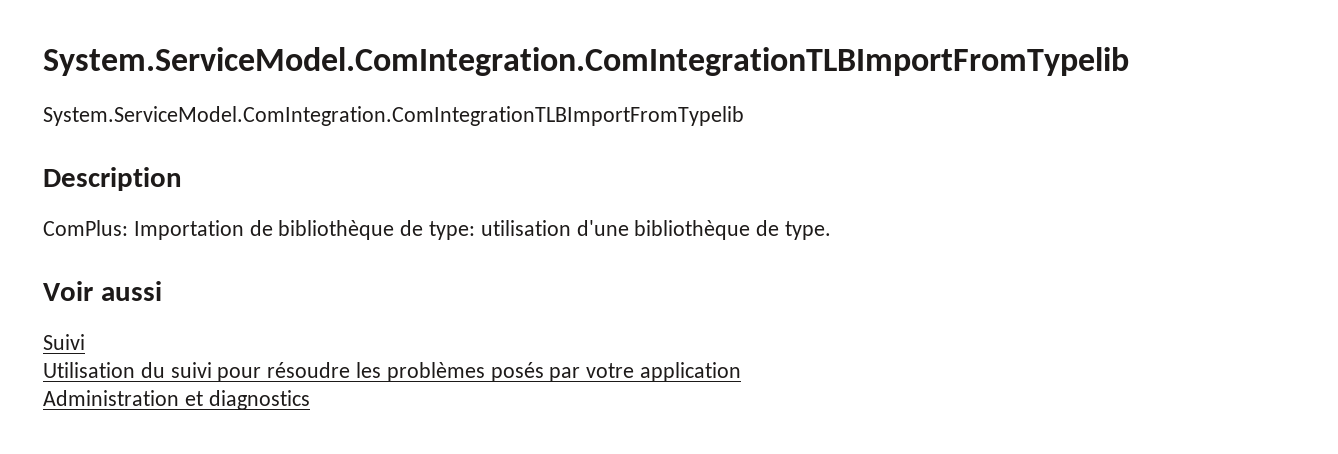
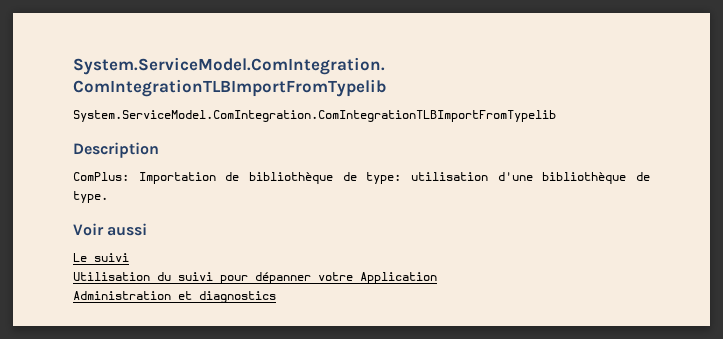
- Suivi
+ Le suivi
- Utilisation du suivi pour résoudre les problèmes posés par votre application
+ Utilisation du suivi pour dépanner votre Application

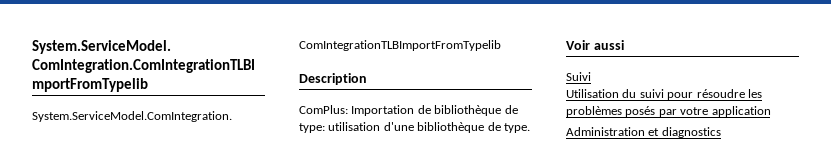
- Le suivi
+ Suivi
- Utilisation du suivi pour dépanner votre Application
+ Utilisation du suivi pour résoudre les problèmes posés par votre application

